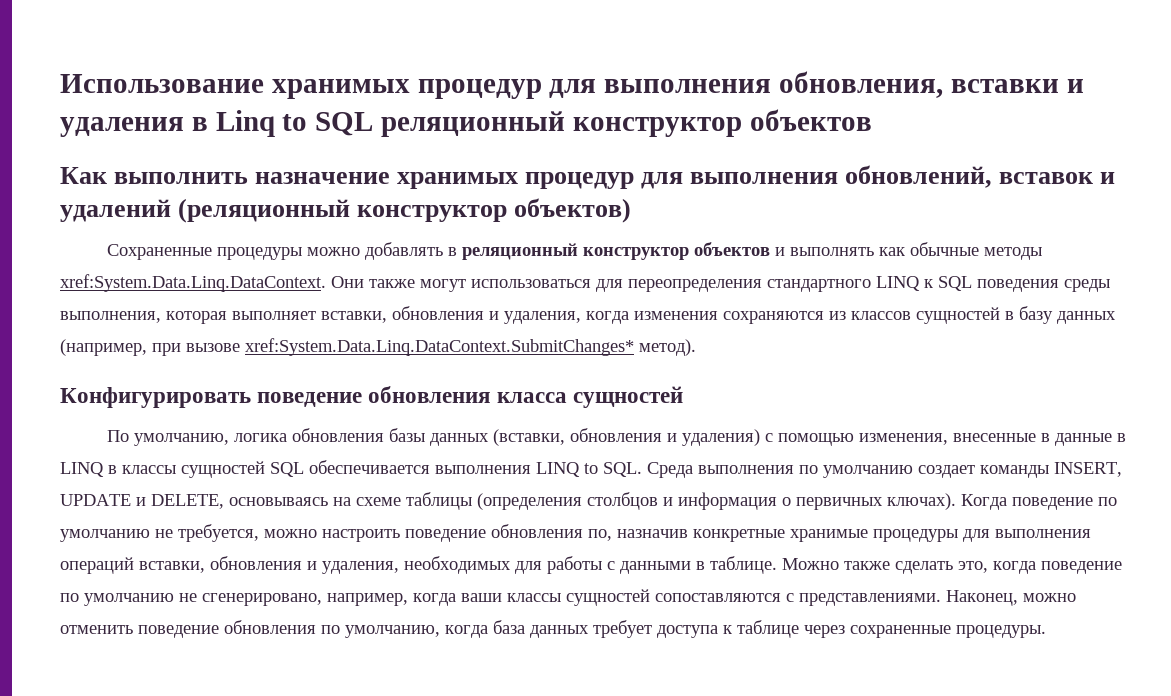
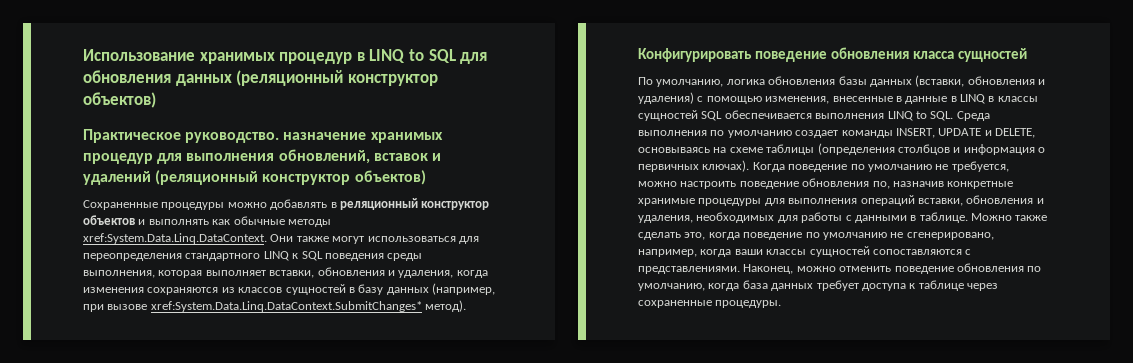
- Использование хранимых процедур для выполнения обновления, вставки и удаления в Linq to SQL реляционный конструктор объектов
- Как выполнить назначение хранимых процедур для выполнения обновлений, вставок и удалений (реляционный конструктор объектов)
+ Использование хранимых процедур в LINQ to SQL для обновления данных (реляционный конструктор объектов)
+ Практическое руководство. назначение хранимых процедур для выполнения обновлений, вставок и удалений (реляционный конструктор объектов)

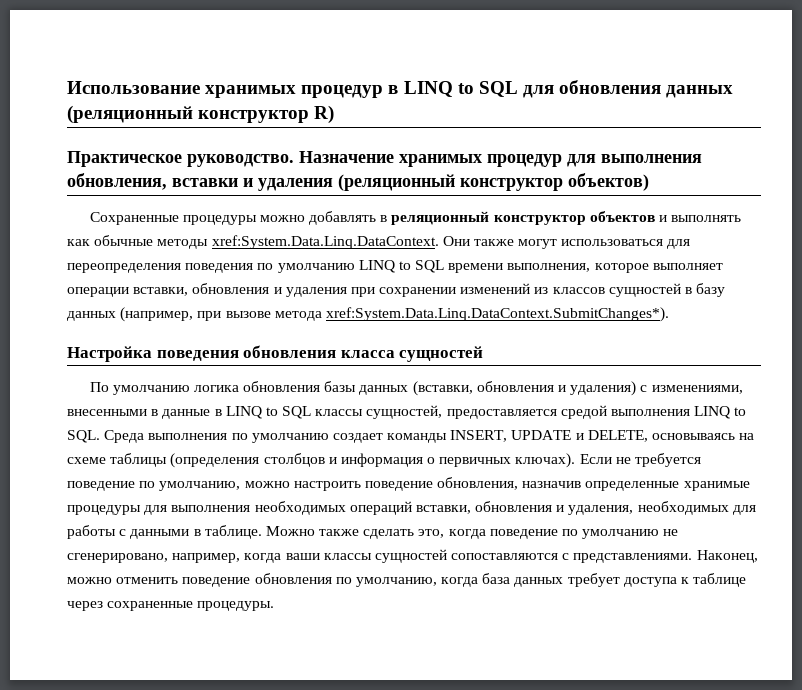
- Использование хранимых процедур в LINQ to SQL для обновления данных (реляционный конструктор объектов)
+ Использование хранимых процедур в LINQ to SQL для обновления данных (реляционный конструктор R)
- Практическое руководство. назначение хранимых процедур для выполнения обновлений, вставок и удалений (реляционный конструктор объектов)
+ Практическое руководство. Назначение хранимых процедур для выполнения обновления, вставки и удаления (реляционный конструктор объектов)
- Сохраненные процедуры можно добавлять в реляционный конструктор объектов и выполнять как обычные методы xref:System.Data.Linq.DataContext. Они также могут использоваться для переопределения стандартного LINQ к SQL поведения среды выполнения, которая выполняет вставки, обновления и удаления, когда изменения сохраняются из классов сущностей в базу данных (например, при вызове xref:System.Data.Linq.DataContext.SubmitChanges* метод).
- Конфигурировать поведение обновления класса сущностей
+ Сохраненные процедуры можно добавлять в реляционный конструктор объектов и выполнять как обычные методы xref:System.Data.Linq.DataContext. Они также могут использоваться для переопределения поведения по умолчанию LINQ to SQL времени выполнения, которое выполняет операции вставки, обновления и удаления при сохранении изменений из классов сущностей в базу данных (например, при вызове метода xref:System.Data.Linq.DataContext.SubmitChanges*).
+ Настройка поведения обновления класса сущностей
- По умолчанию, логика обновления базы данных (вставки, обновления и удаления) с помощью изменения, внесенные в данные в LINQ в классы сущностей SQL обеспечивается выполнения LINQ to SQL. Среда выполнения по умолчанию создает команды INSERT, UPDATE и DELETE, основываясь на схеме таблицы (определения столбцов и информация о первичных ключах).
+ По умолчанию логика обновления базы данных (вставки, обновления и удаления) с изменениями, внесенными в данные в LINQ to SQL классы сущностей, предоставляется средой выполнения LINQ to SQL. Среда выполнения по умолчанию создает команды INSERT, UPDATE и DELETE, основываясь на схеме таблицы (определения столбцов и информация о первичных ключах).
- Когда поведение по умолчанию не требуется, можно настроить поведение обновления по, назначив конкретные хранимые процедуры для выполнения операций вставки, обновления и удаления, необходимых для работы с данными в таблице.
+ Если не требуется поведение по умолчанию, можно настроить поведение обновления, назначив определенные хранимые процедуры для выполнения необходимых операций вставки, обновления и удаления, необходимых для работы с данными в таблице.

